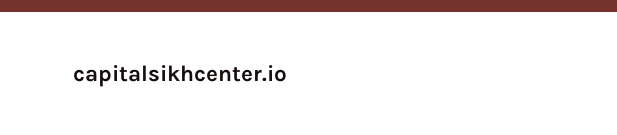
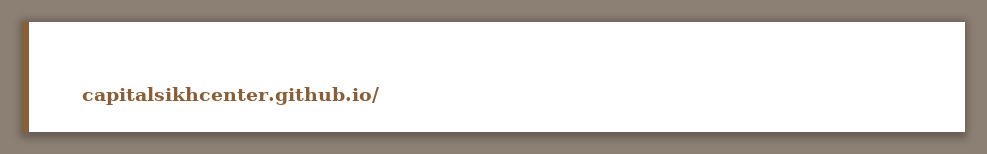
- capitalsikhcenter.io
+ capitalsikhcenter.github.io/

